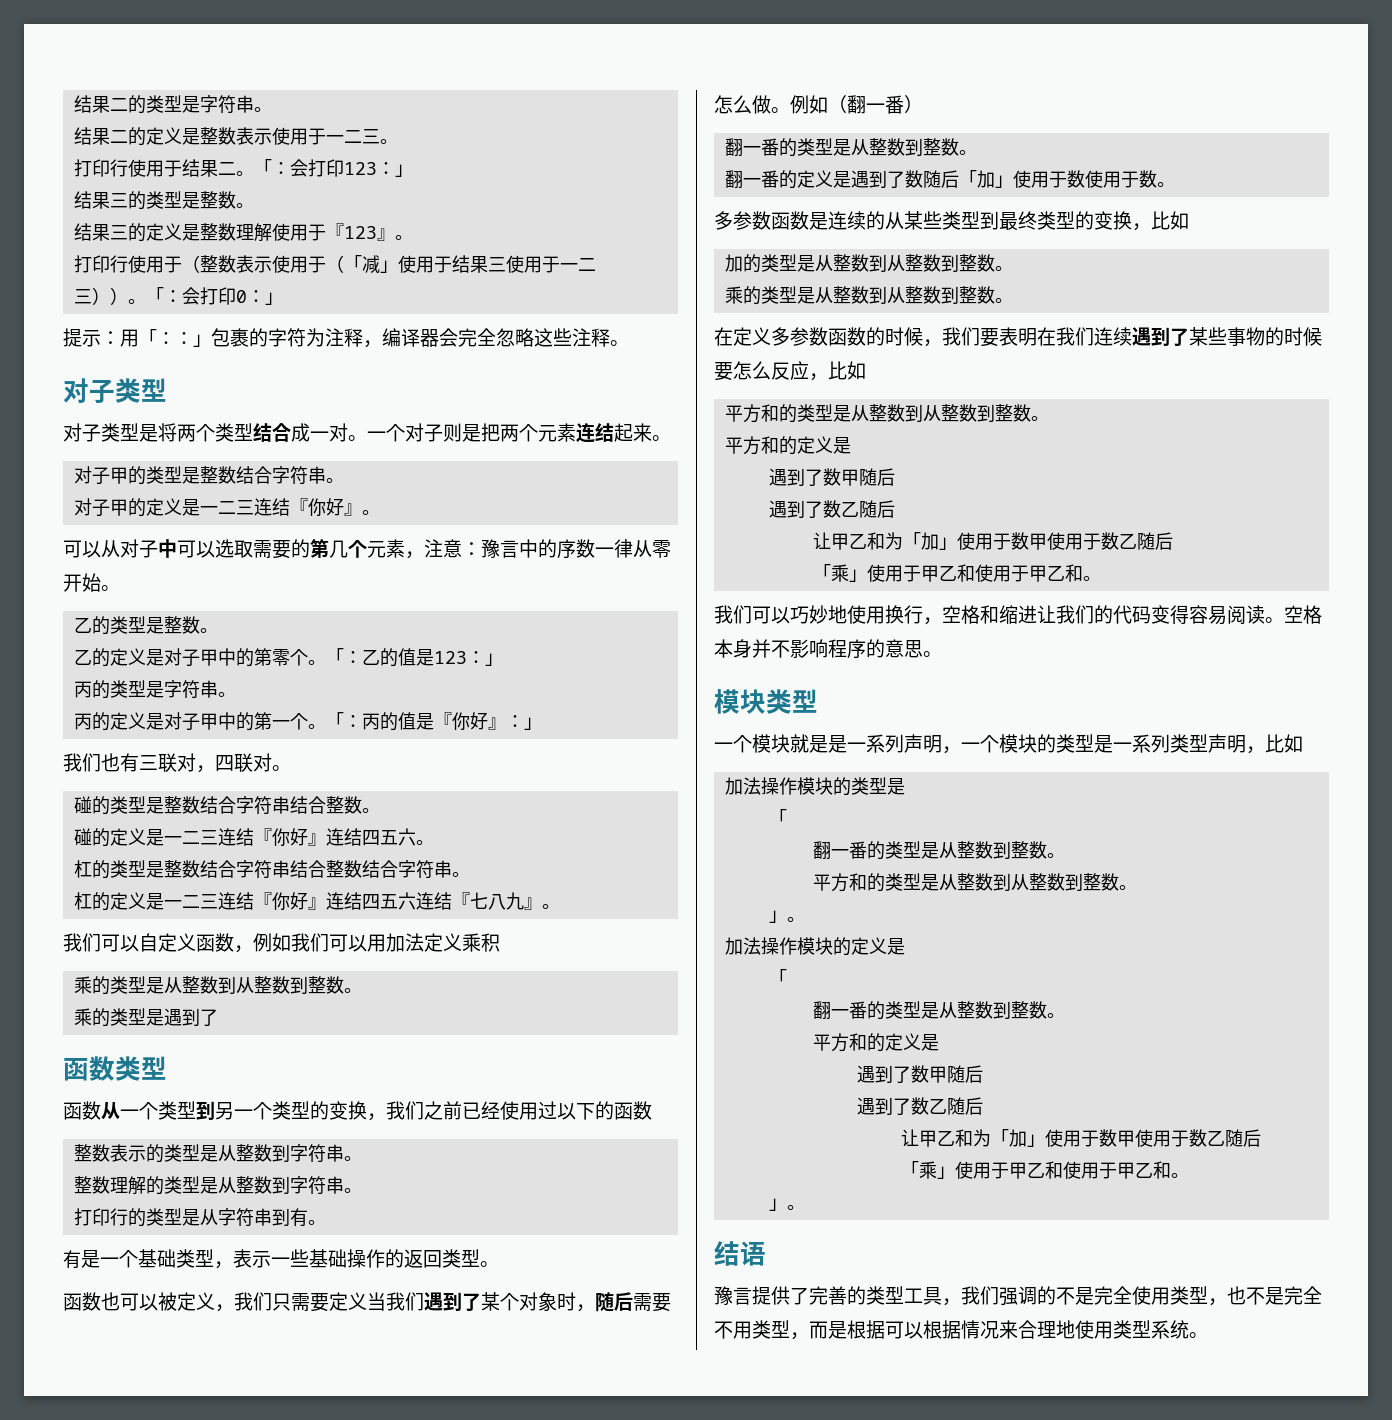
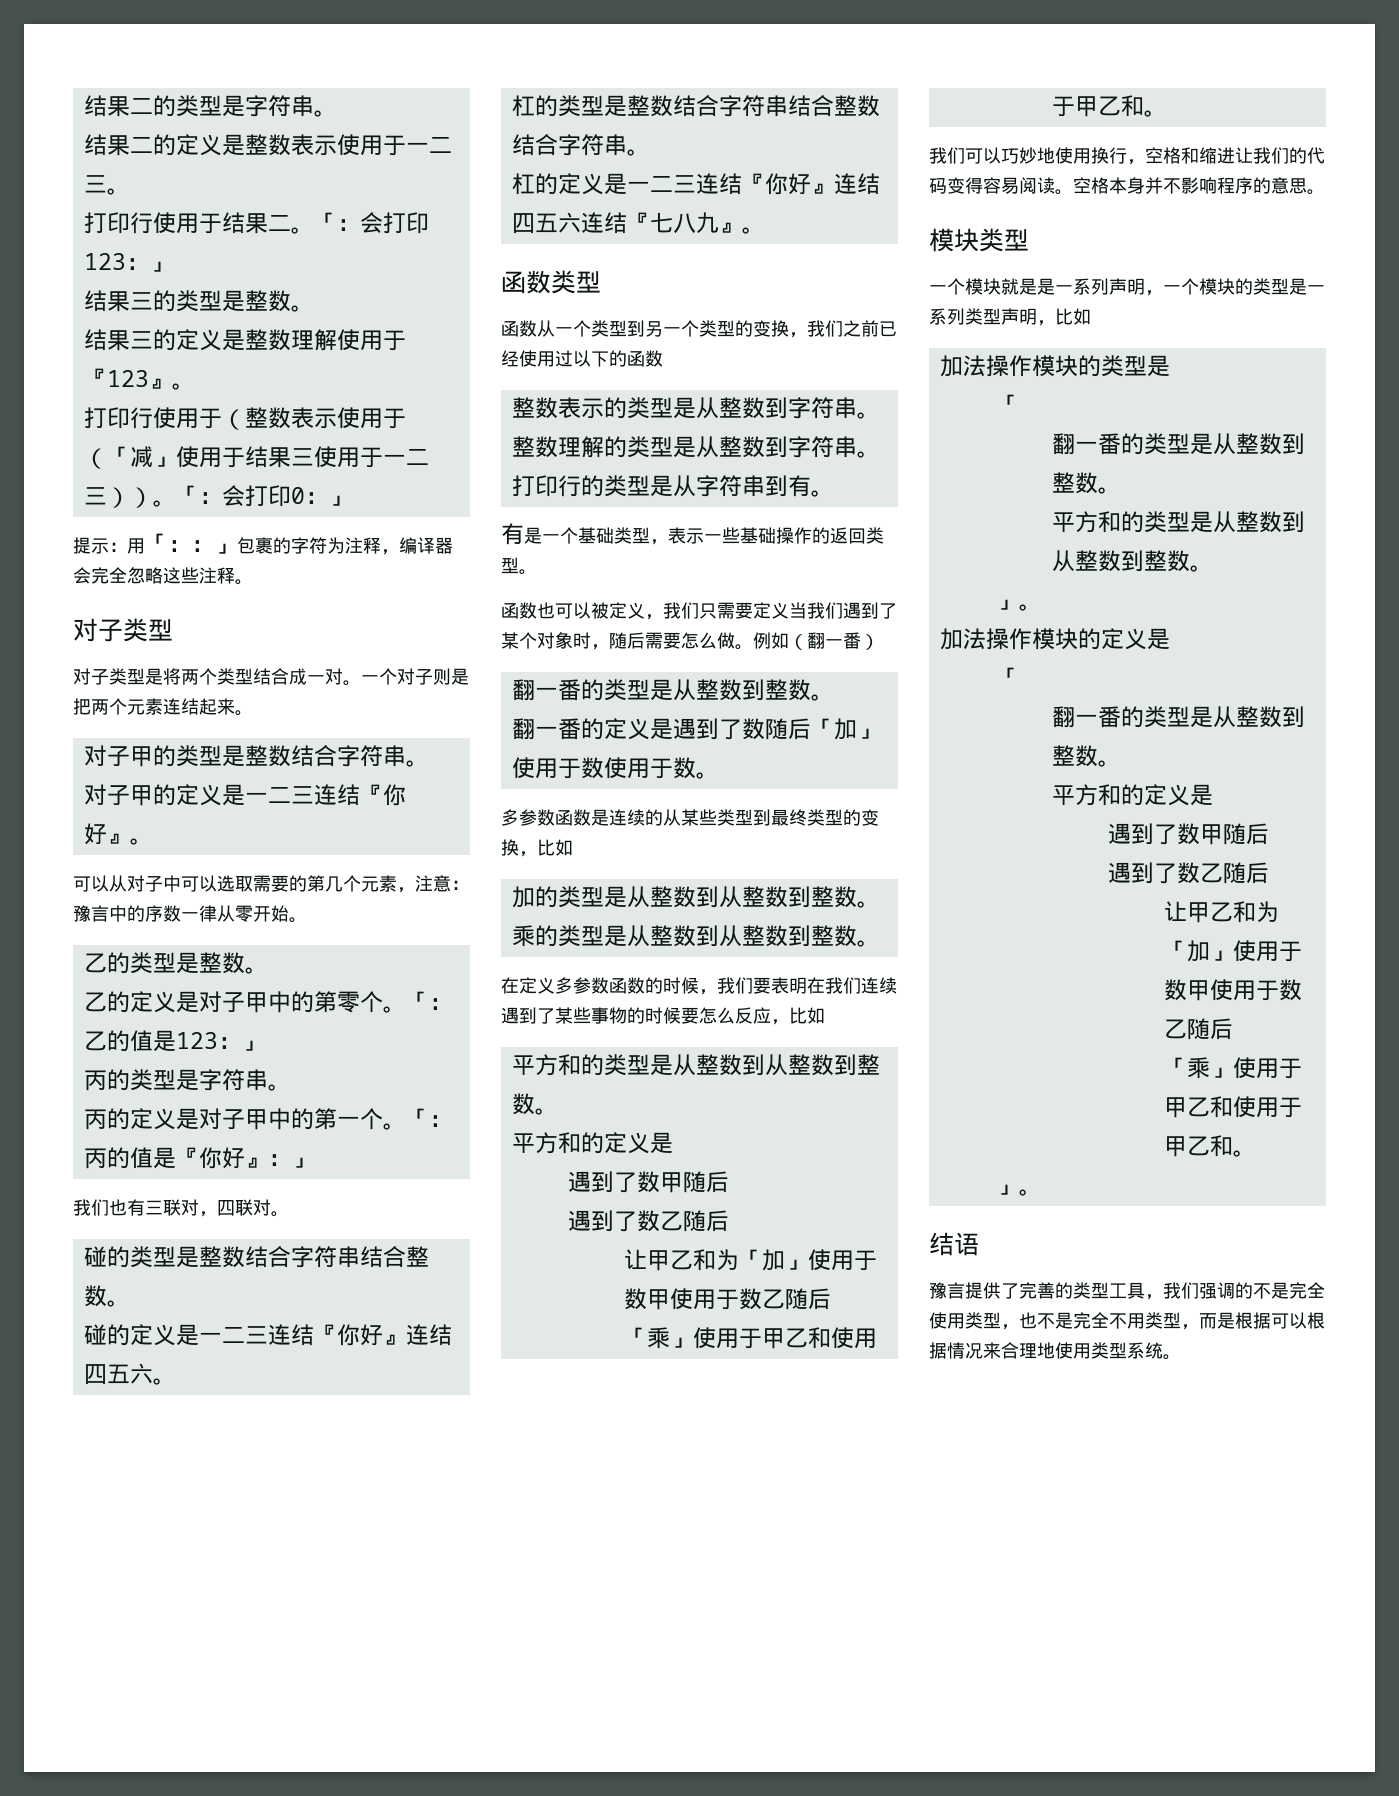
- 我们可以自定义函数，例如我们可以用加法定义乘积
- 乘的类型是从整数到从整数到整数。
- 乘的类型是遇到了

